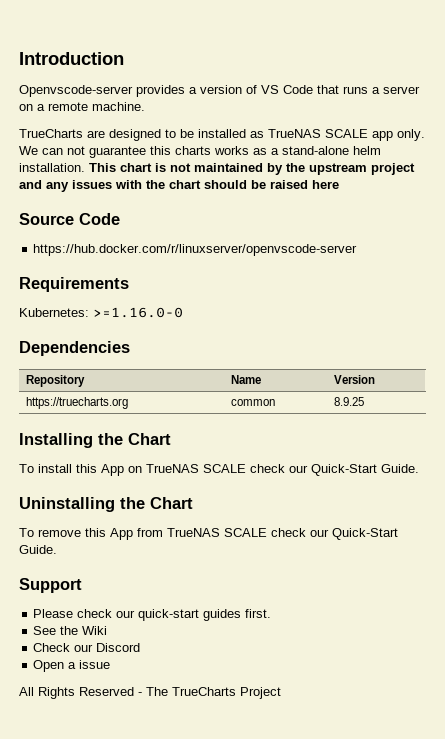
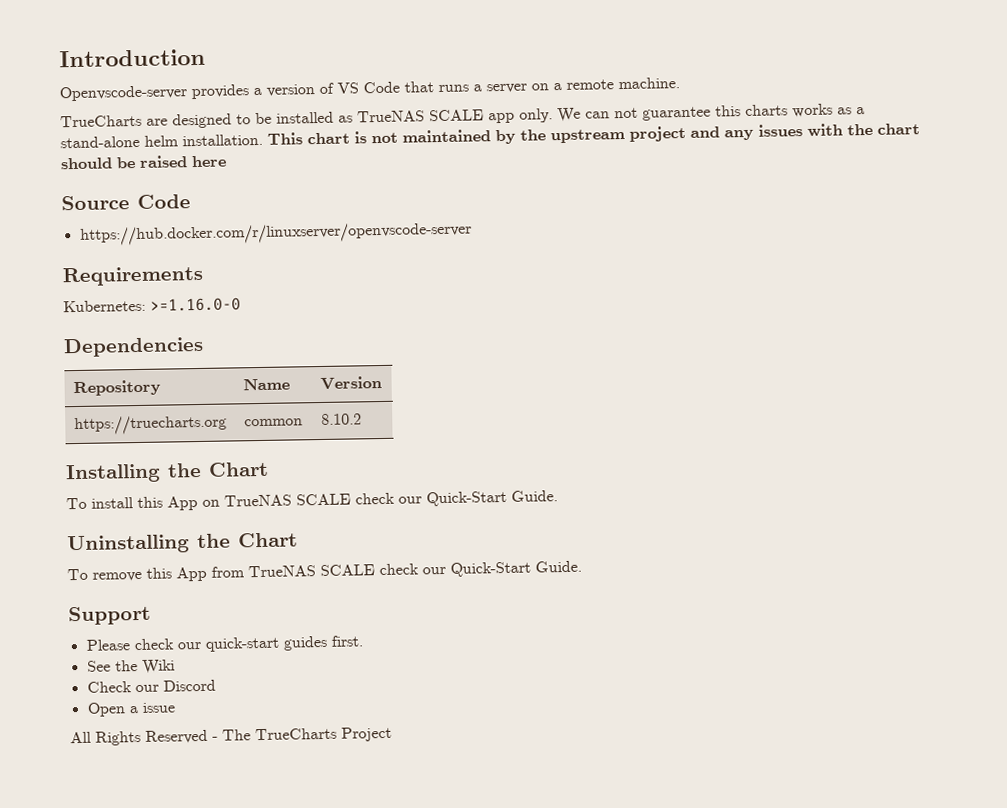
- https://truecharts.org | common | 8.9.25
+ https://truecharts.org | common | 8.10.2

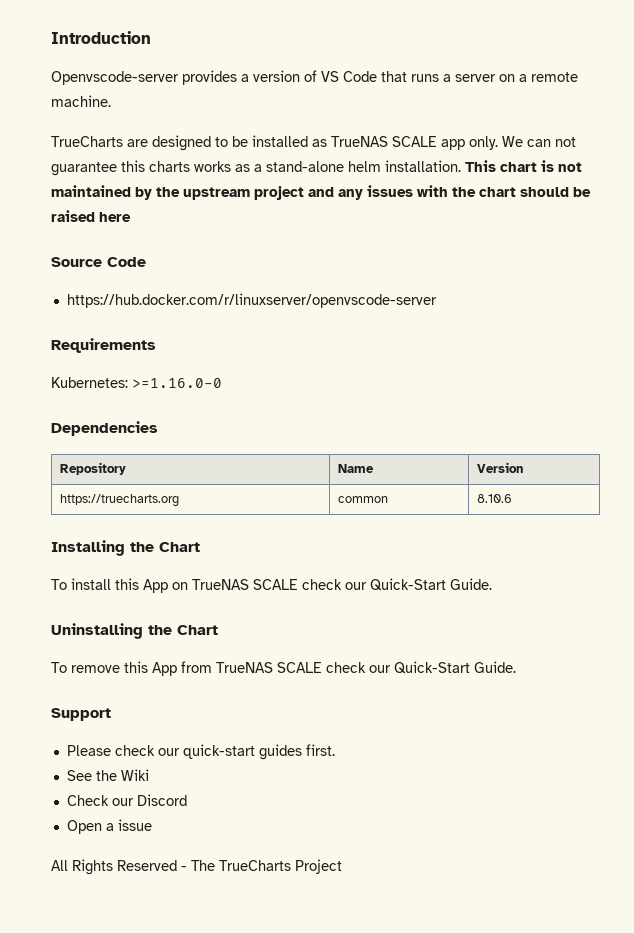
- https://truecharts.org | common | 8.10.2
+ https://truecharts.org | common | 8.10.6

